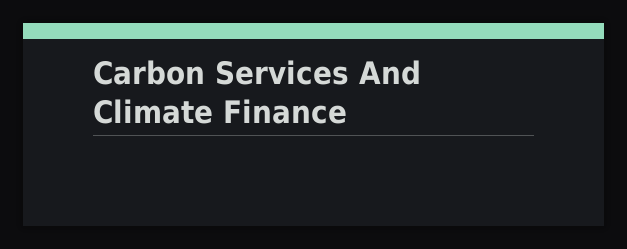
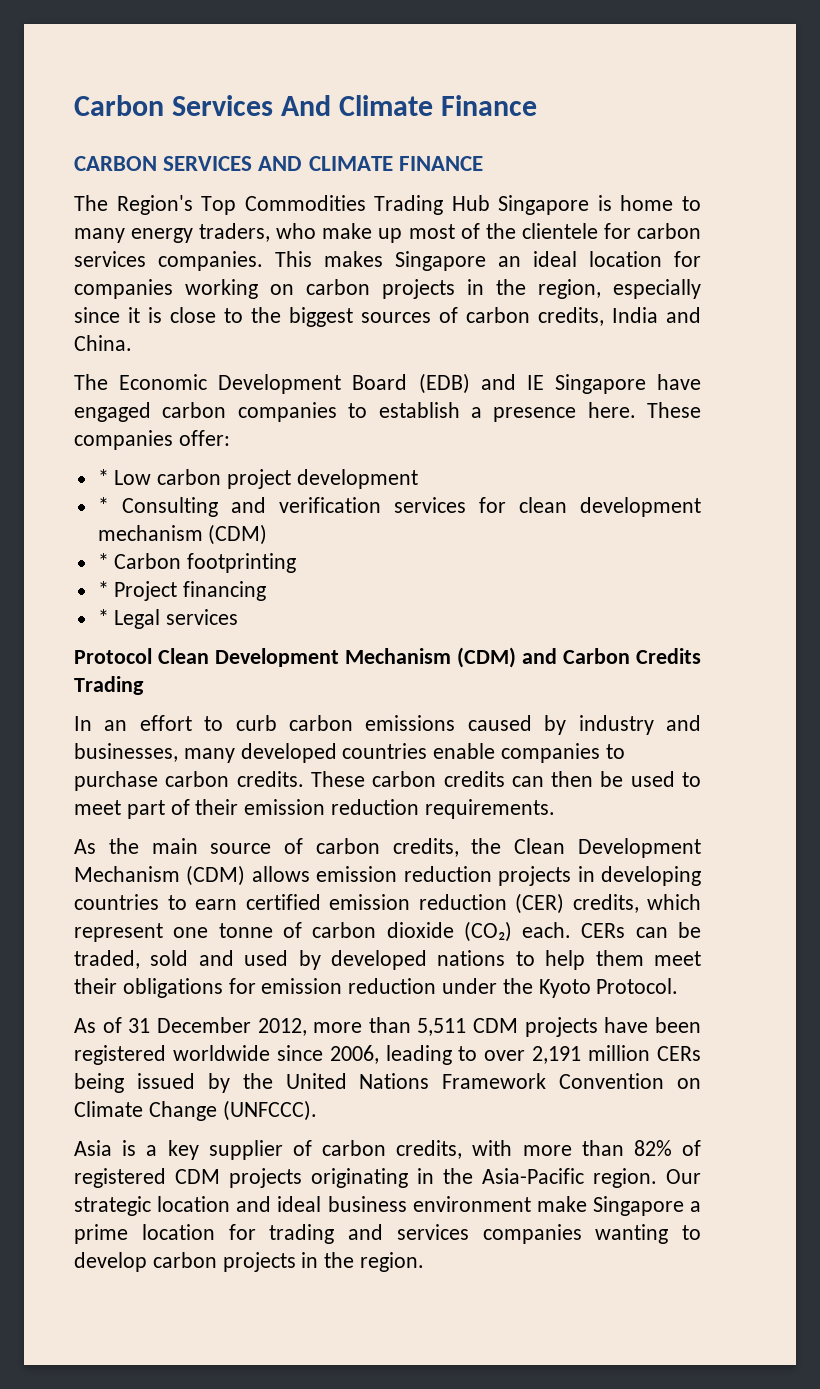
+ CARBON SERVICES AND CLIMATE FINANCE
+ The Region's Top Commodities Trading Hub Singapore is home to many energy traders, who make up most of the clientele for carbon services companies. This makes Singapore an ideal location for companies working on carbon projects in the region, especially since it is close to the biggest sources of carbon credits, India and China.
+ The Economic Development Board (EDB) and IE Singapore have engaged carbon companies to establish a presence here. These companies offer:
+ * Low carbon project development
+ * Consulting and verification services for clean development mechanism (CDM)
+ * Carbon footprinting
+ * Project financing
+ * Legal services
+ Protocol Clean Development Mechanism (CDM) and Carbon Credits Trading
+ In an effort to curb carbon emissions caused by industry and businesses, many developed countries enable companies to purchase carbon credits. These carbon credits can then be used to meet part of their emission reduction requirements.
+ As the main source of carbon credits, the Clean Development Mechanism (CDM) allows emission reduction projects in developing countries to earn certified emission reduction (CER) credits, which represent one tonne of carbon dioxide (CO₂) each. CERs can be traded, sold and used by developed nations to help them meet their obligations for emission reduction under the Kyoto Protocol.
+ As of 31 December 2012, more than 5,511 CDM projects have been registered worldwide since 2006, leading to over 2,191 million CERs being issued by the United Nations Framework Convention on Climate Change (UNFCCC).
+ Asia is a key supplier of carbon credits, with more than 82% of registered CDM projects originating in the Asia-Pacific region. Our strategic location and ideal business environment make Singapore a prime location for trading and services companies wanting to develop carbon projects in the region.

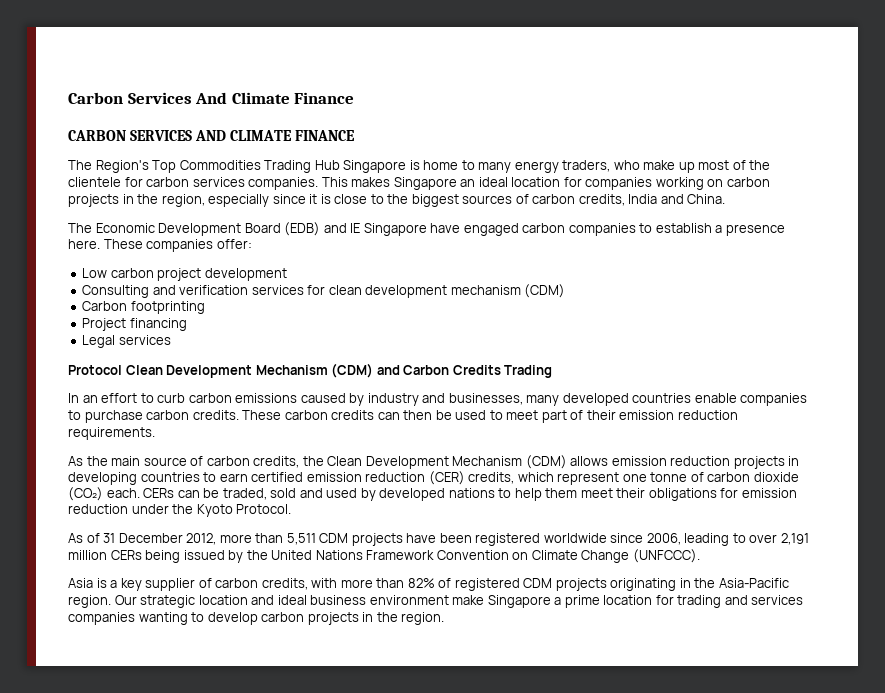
- * Low carbon project development
+ Low carbon project development
- * Consulting and verification services for clean development mechanism (CDM)
+ Consulting and verification services for clean development mechanism (CDM)
- * Carbon footprinting
+ Carbon footprinting
- * Project financing
+ Project financing
- * Legal services
+ Legal services

